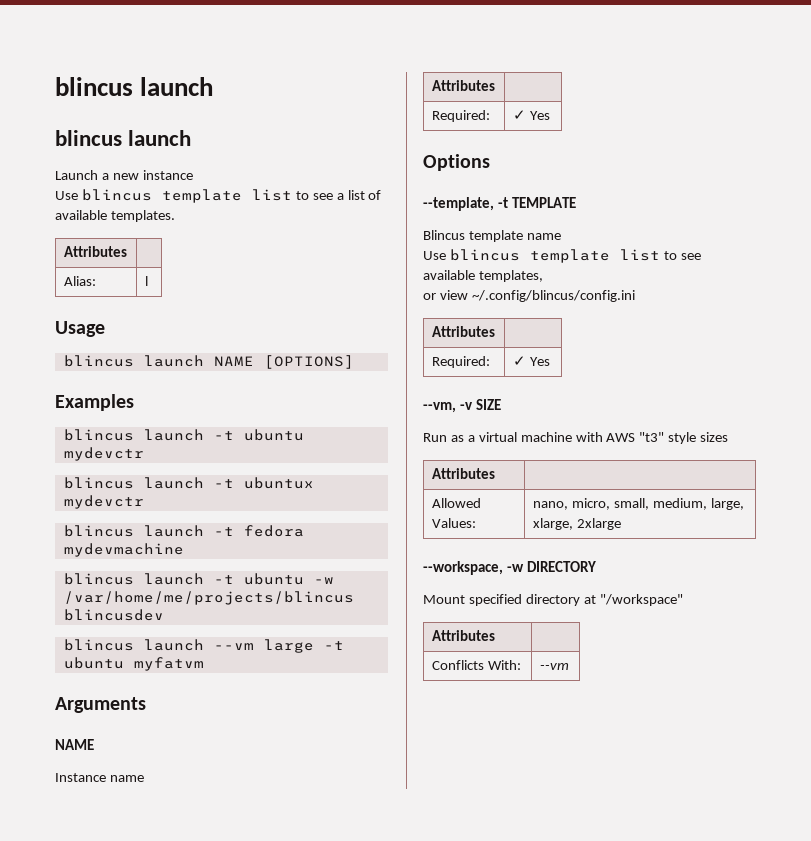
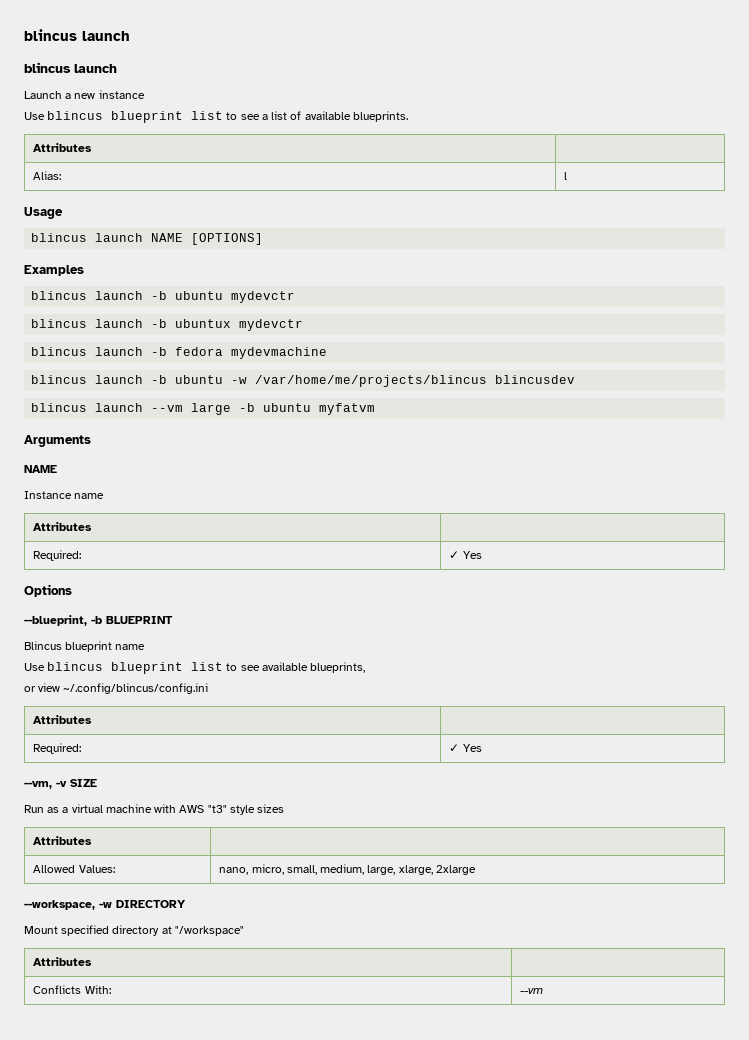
- Use blincus template list to see a list of available templates.
+ Use blincus blueprint list to see a list of available blueprints.
- blincus launch -t ubuntu mydevctr
+ blincus launch -b ubuntu mydevctr
- blincus launch -t ubuntux mydevctr
+ blincus launch -b ubuntux mydevctr
- blincus launch -t fedora mydevmachine
+ blincus launch -b fedora mydevmachine
- blincus launch -t ubuntu -w /var/home/me/projects/blincus blincusdev
+ blincus launch -b ubuntu -w /var/home/me/projects/blincus blincusdev
- blincus launch --vm large -t ubuntu myfatvm
+ blincus launch --vm large -b ubuntu myfatvm
- --template, -t TEMPLATE
+ --blueprint, -b BLUEPRINT
- Blincus template name
+ Blincus blueprint name
- Use blincus template list to see available templates,
+ Use blincus blueprint list to see available blueprints,

